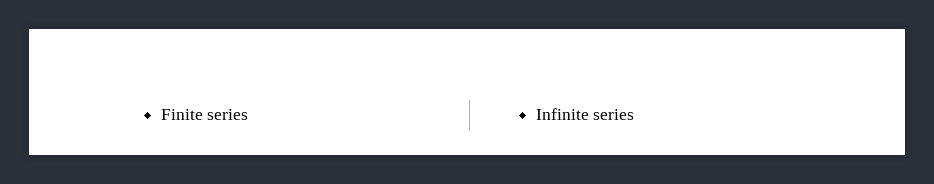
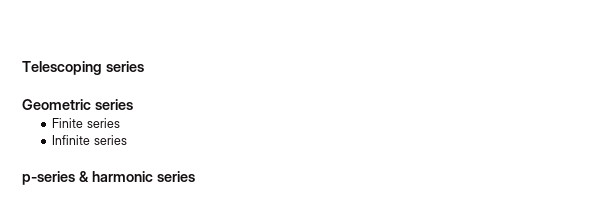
+ Telescoping series
+ Geometric series
+ p-series & harmonic series

